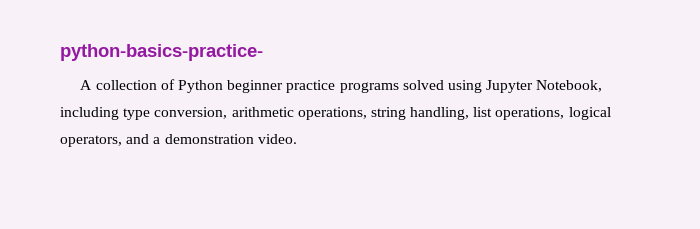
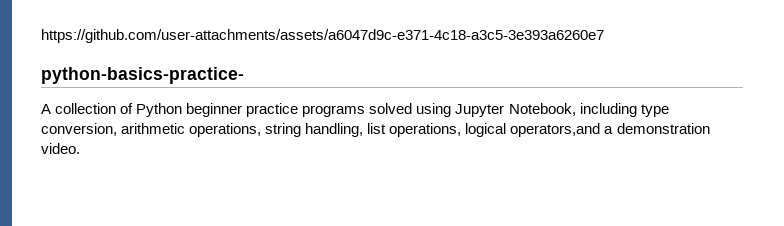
+ https://github.com/user-attachments/assets/a6047d9c-e371-4c18-a3c5-3e393a6260e7
- A collection of Python beginner practice programs solved using Jupyter Notebook, including type conversion, arithmetic operations, string handling, list operations, logical operators, and a demonstration video.
+ A collection of Python beginner practice programs solved using Jupyter Notebook, including type conversion, arithmetic operations, string handling, list operations, logical operators,and a demonstration video.

